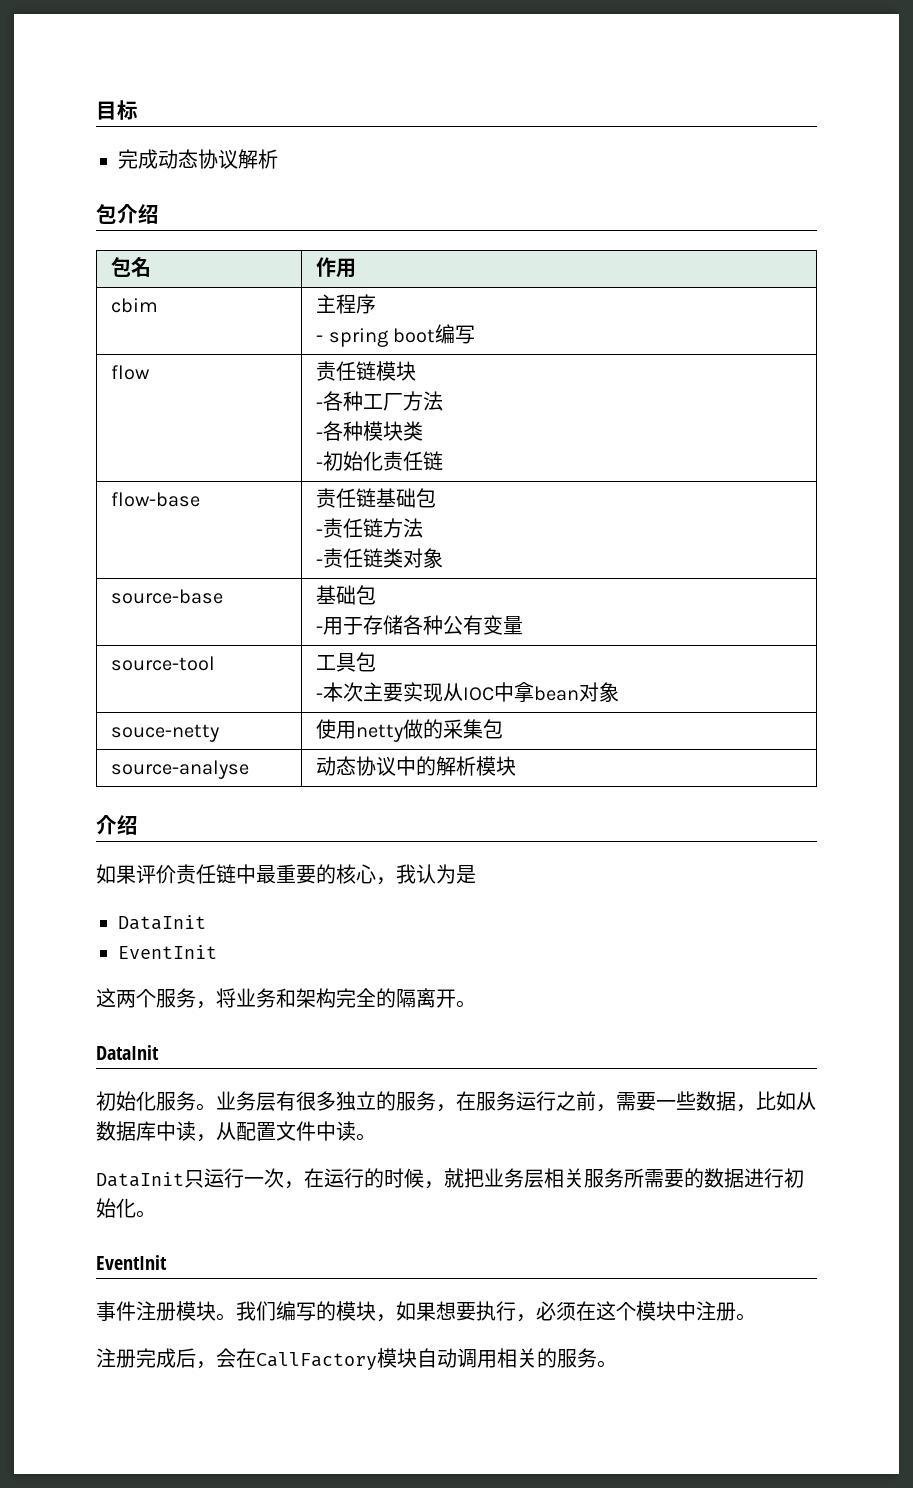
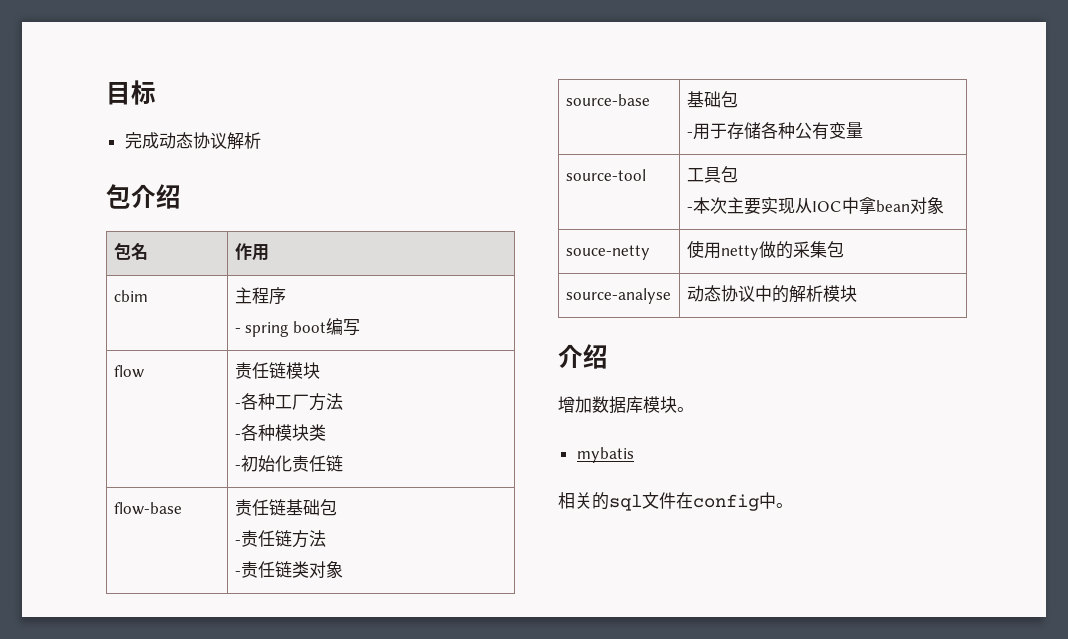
- 如果评价责任链中最重要的核心，我认为是
- DataInit
- EventInit
- 这两个服务，将业务和架构完全的隔离开。
- DataInit
- 初始化服务。业务层有很多独立的服务，在服务运行之前，需要一些数据，比如从数据库中读，从配置文件中读。
- DataInit只运行一次，在运行的时候，就把业务层相关服务所需要的数据进行初始化。
- EventInit
- 事件注册模块。我们编写的模块，如果想要执行，必须在这个模块中注册。
- 注册完成后，会在CallFactory模块自动调用相关的服务。
+ 增加数据库模块。
+ mybatis
+ 相关的sql文件在config中。

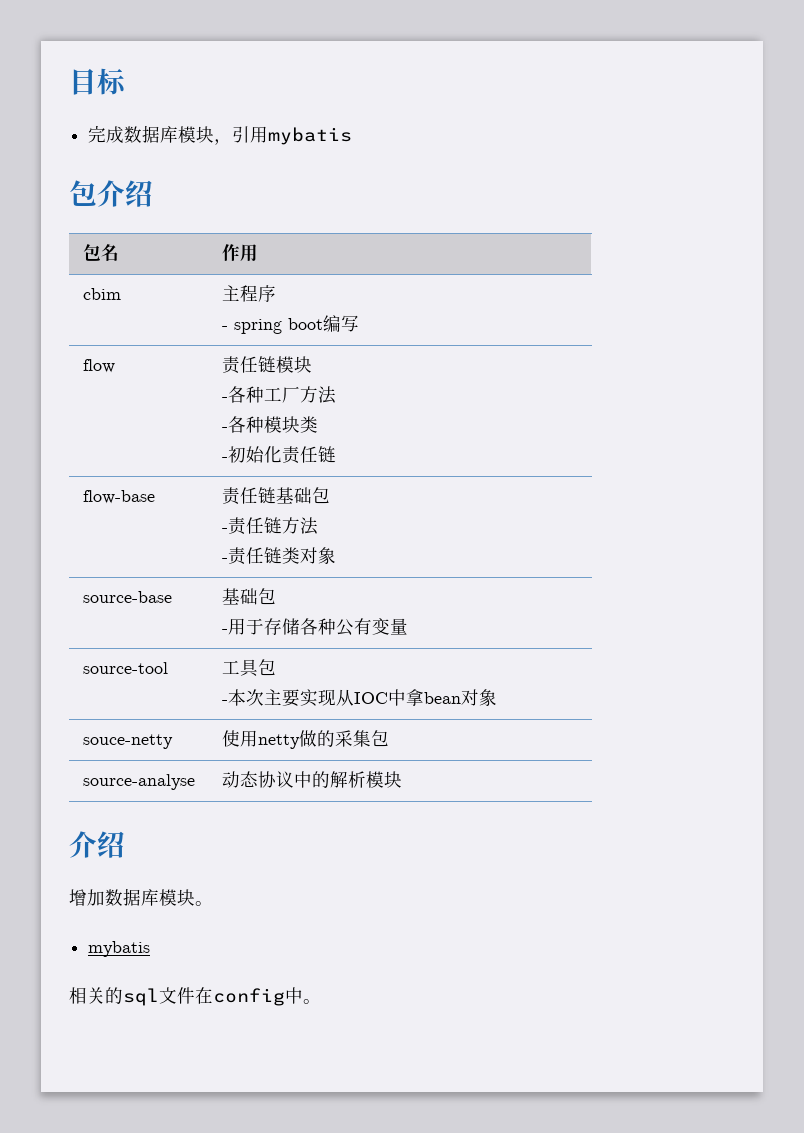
- 完成动态协议解析
+ 完成数据库模块，引用mybatis

